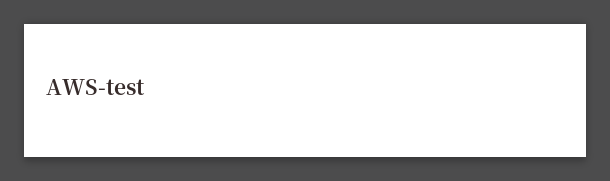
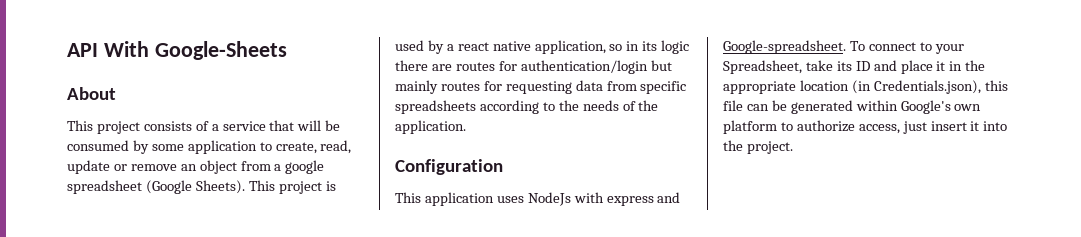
- AWS-test
+ API With Google-Sheets
+ About
+ This project consists of a service that will be consumed by some application to create, read, update or remove an object from a google spreadsheet (Google Sheets). This project is used by a react native application, so in its logic there are routes for authentication/login but mainly routes for requesting data from specific spreadsheets according to the needs of the application.
+ Configuration
+ This application uses NodeJs with express and Google-spreadsheet. To connect to your Spreadsheet, take its ID and place it in the appropriate location (in Credentials.json), this file can be generated within Google's own platform to authorize access, just insert it into the project.

